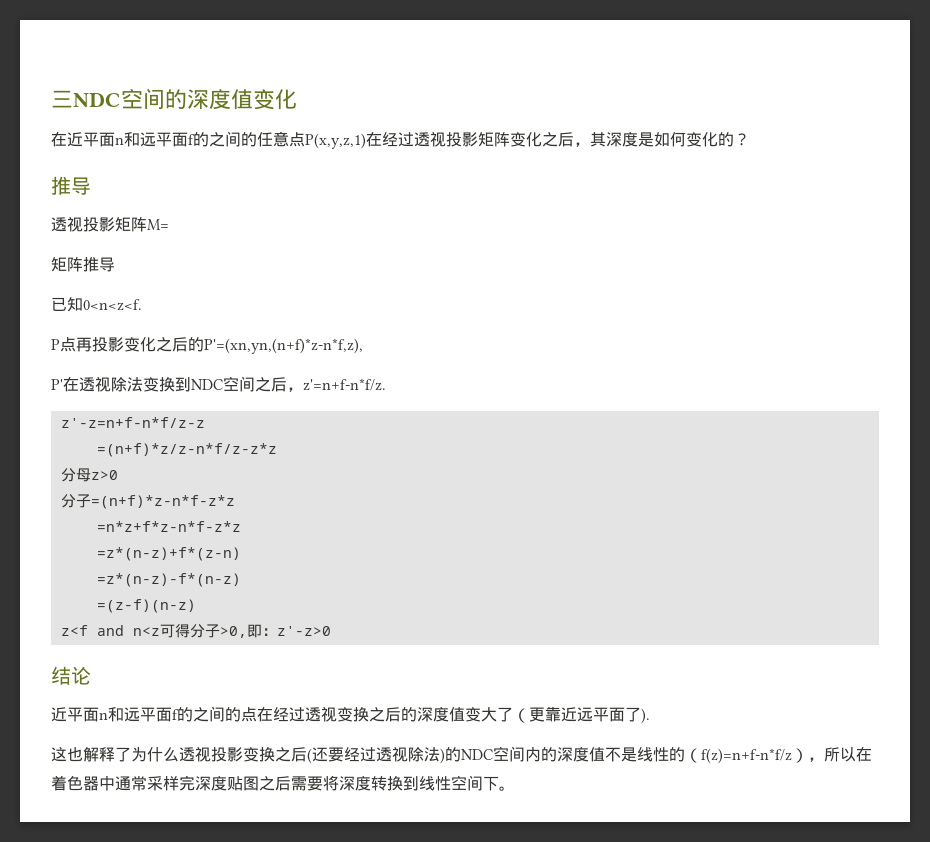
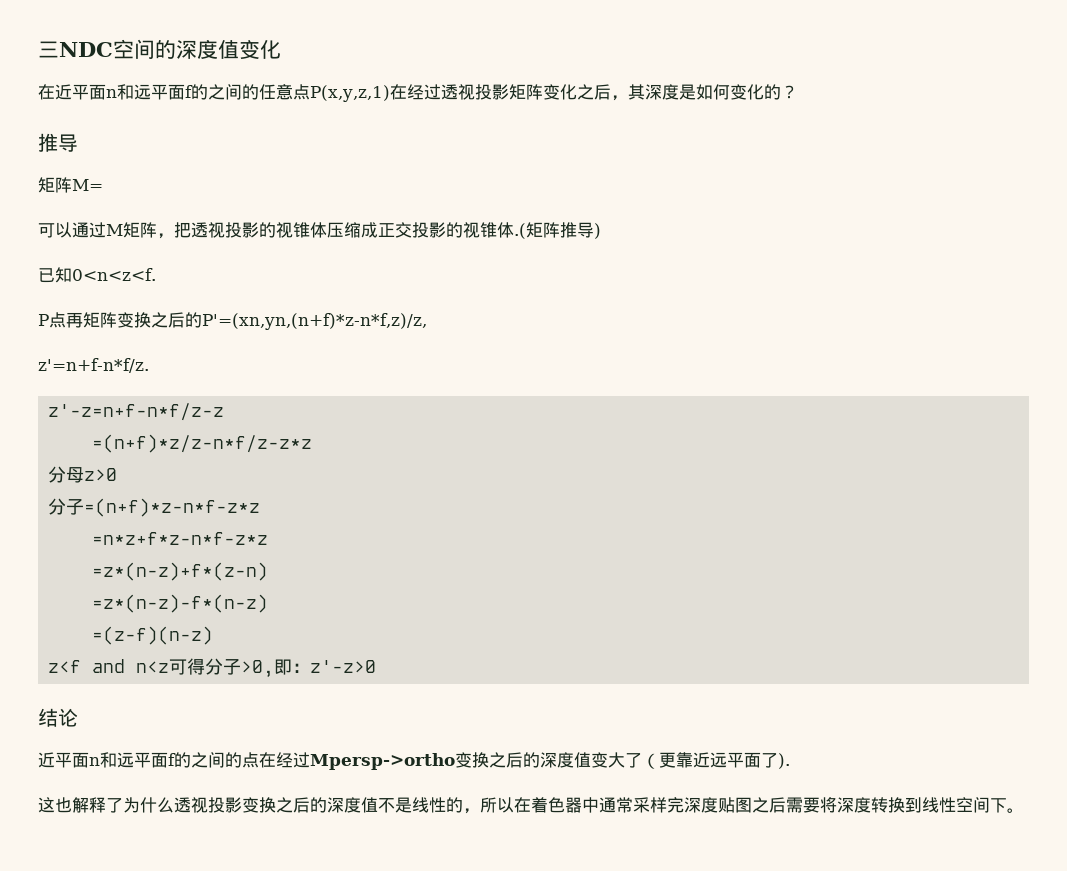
- 透视投影矩阵M=
- 矩阵推导
+ 矩阵M=
+ 可以通过M矩阵，把透视投影的视锥体压缩成正交投影的视锥体.(矩阵推导)
- P点再投影变化之后的P'=(xn,yn,(n+f)*z-n*f,z),
- P'在透视除法变换到NDC空间之后，z'=n+f-n*f/z.
+ P点再矩阵变换之后的P'=(xn,yn,(n+f)*z-n*f,z)/z,
+ z'=n+f-n*f/z.
- 近平面n和远平面f的之间的点在经过透视变换之后的深度值变大了（更靠近远平面了).
+ 近平面n和远平面f的之间的点在经过Mpersp->ortho变换之后的深度值变大了（更靠近远平面了).
- 这也解释了为什么透视投影变换之后(还要经过透视除法)的NDC空间内的深度值不是线性的（f(z)=n+f-n*f/z），所以在着色器中通常采样完深度贴图之后需要将深度转换到线性空间下。
+ 这也解释了为什么透视投影变换之后的深度值不是线性的，所以在着色器中通常采样完深度贴图之后需要将深度转换到线性空间下。

